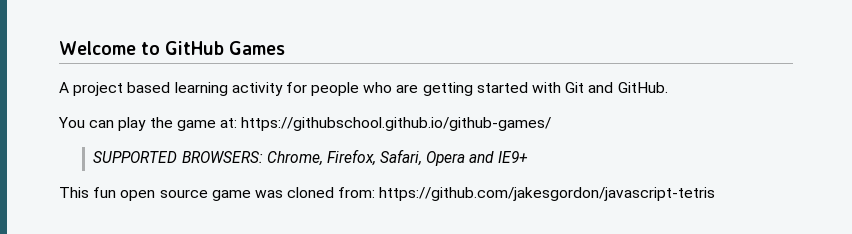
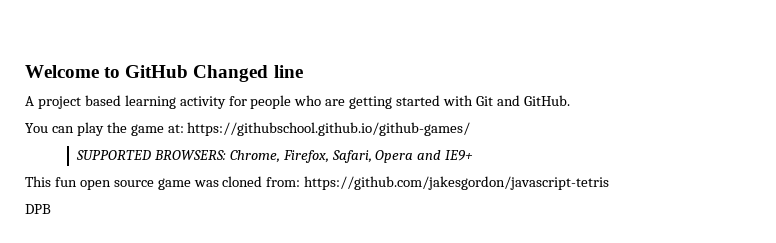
- Welcome to GitHub Games
+ Welcome to GitHub Changed line
+ DPB

